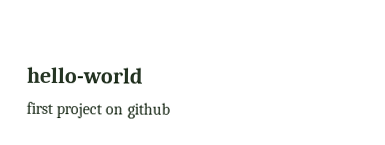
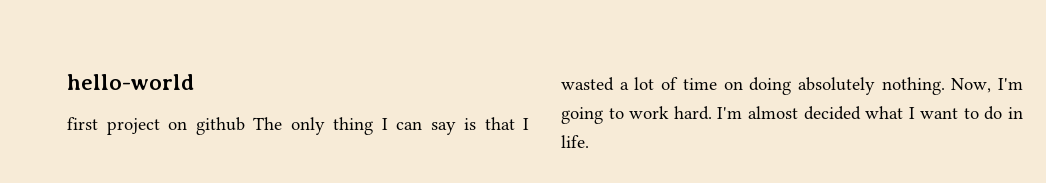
- first project on github
+ first project on github The only thing I can say is that I wasted a lot of time on doing absolutely nothing. Now, I'm going to work hard. I'm almost decided what I want to do in life.

